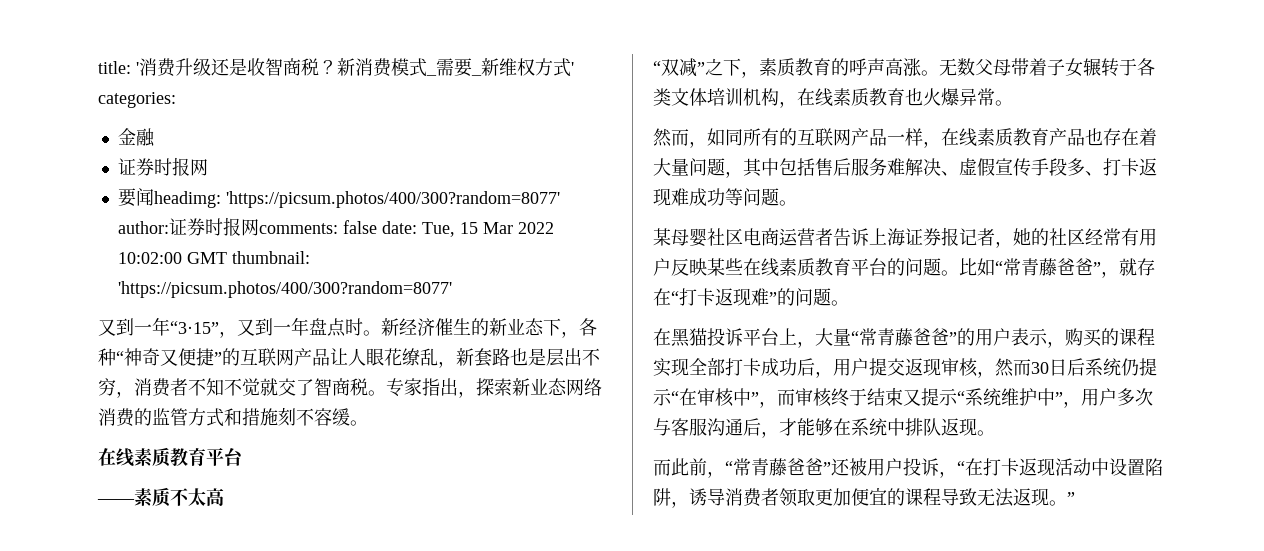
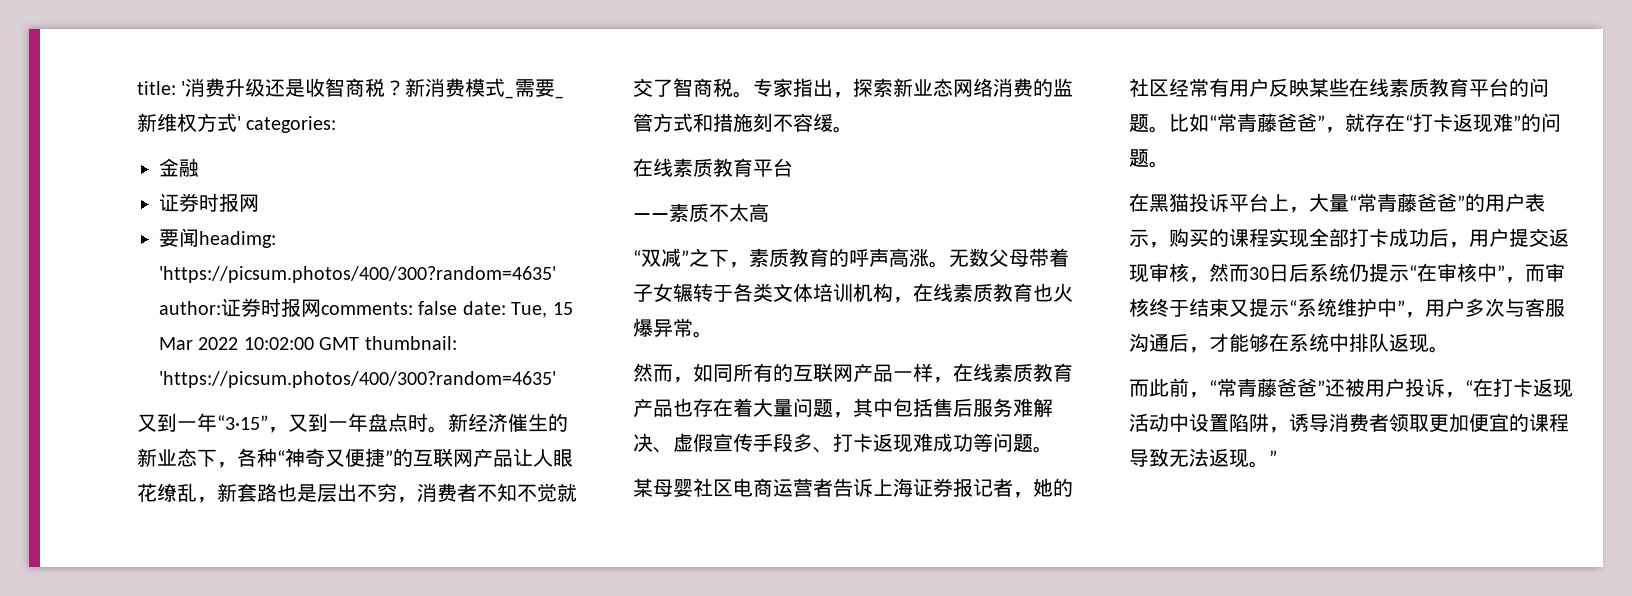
- 要闻headimg: 'https://picsum.photos/400/300?random=8077' author:证券时报网comments: false date: Tue, 15 Mar 2022 10:02:00 GMT thumbnail: 'https://picsum.photos/400/300?random=8077'
+ 要闻headimg: 'https://picsum.photos/400/300?random=4635' author:证券时报网comments: false date: Tue, 15 Mar 2022 10:02:00 GMT thumbnail: 'https://picsum.photos/400/300?random=4635'

